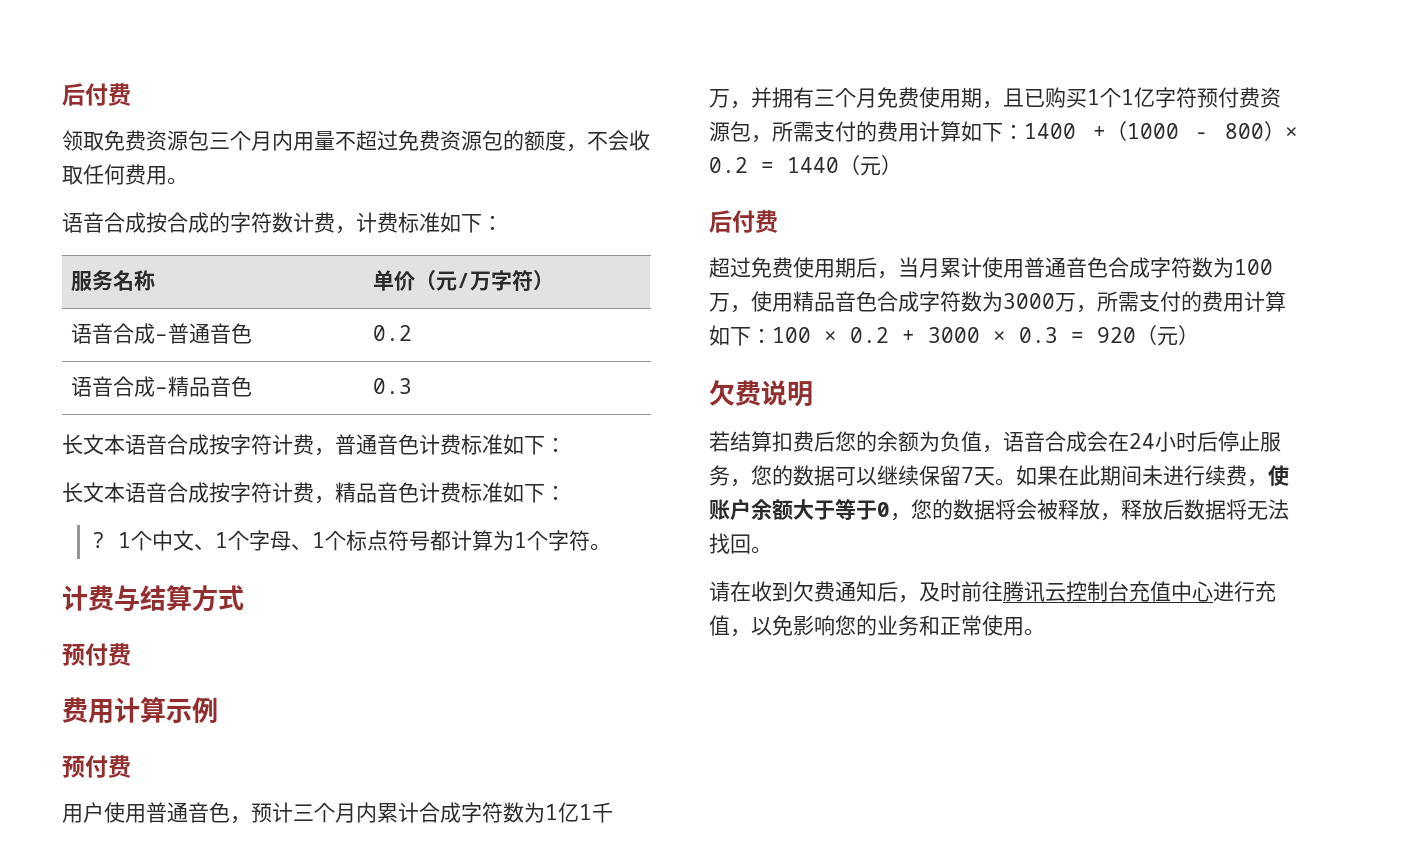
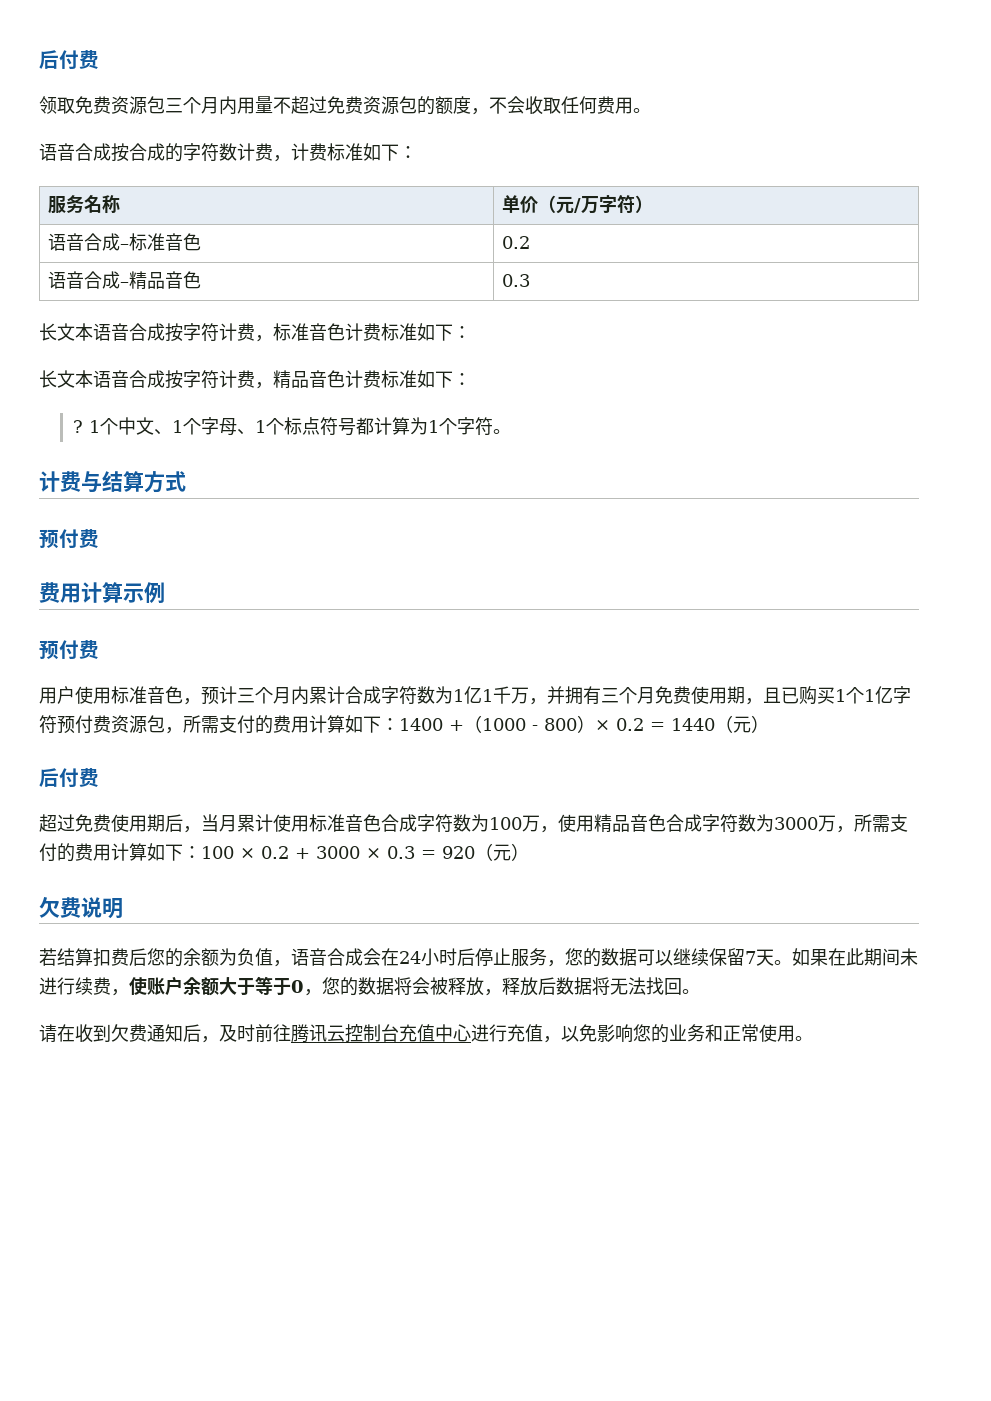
- 语音合成–普通音色 | 0.2
+ 语音合成–标准音色 | 0.2
- 长文本语音合成按字符计费，普通音色计费标准如下：
+ 长文本语音合成按字符计费，标准音色计费标准如下：
- 用户使用普通音色，预计三个月内累计合成字符数为1亿1千万，并拥有三个月免费使用期，且已购买1个1亿字符预付费资源包，所需支付的费用计算如下：1400 +（1000 - 800）× 0.2 = 1440（元）
+ 用户使用标准音色，预计三个月内累计合成字符数为1亿1千万，并拥有三个月免费使用期，且已购买1个1亿字符预付费资源包，所需支付的费用计算如下：1400 +（1000 - 800）× 0.2 = 1440（元）
- 超过免费使用期后，当月累计使用普通音色合成字符数为100万，使用精品音色合成字符数为3000万，所需支付的费用计算如下：100 × 0.2 + 3000 × 0.3 = 920（元）
+ 超过免费使用期后，当月累计使用标准音色合成字符数为100万，使用精品音色合成字符数为3000万，所需支付的费用计算如下：100 × 0.2 + 3000 × 0.3 = 920（元）

